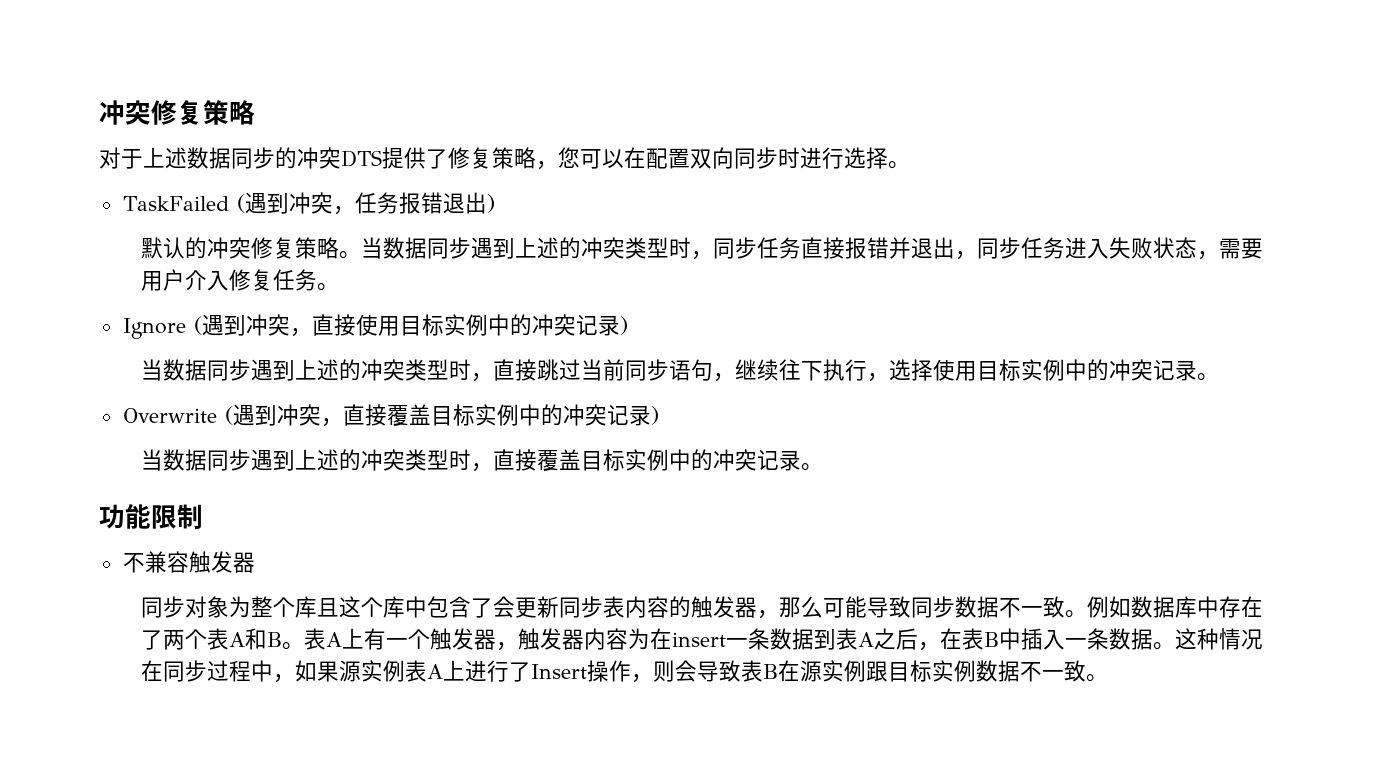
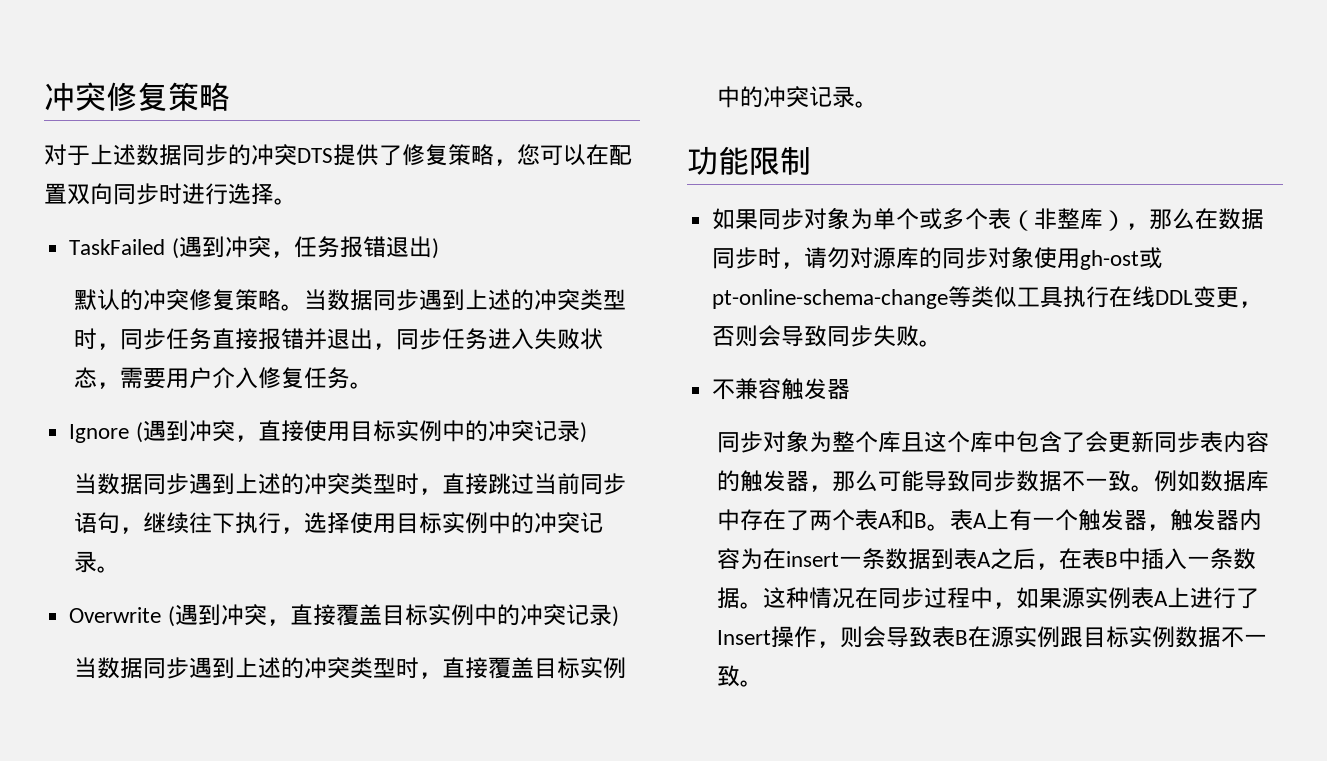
+ 如果同步对象为单个或多个表（非整库），那么在数据同步时，请勿对源库的同步对象使用gh-ost或pt-online-schema-change等类似工具执行在线DDL变更，否则会导致同步失败。

